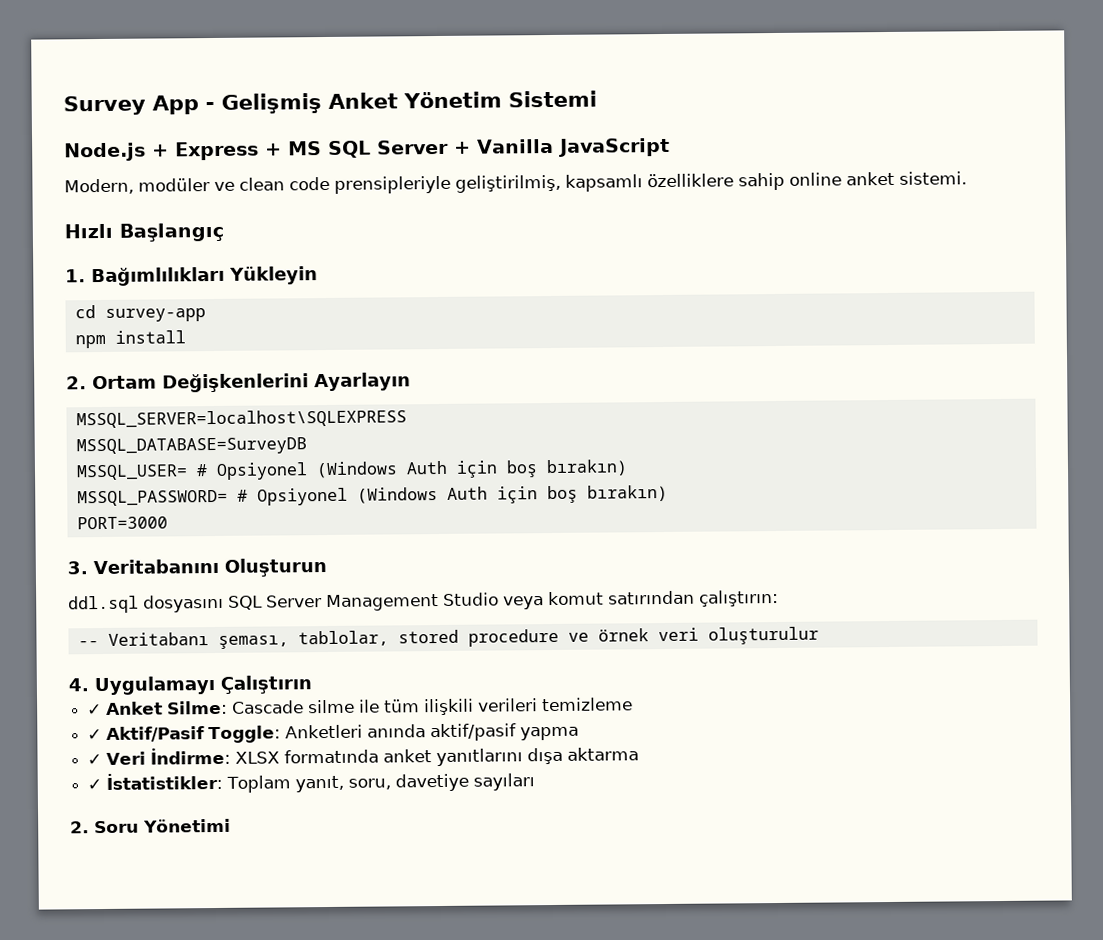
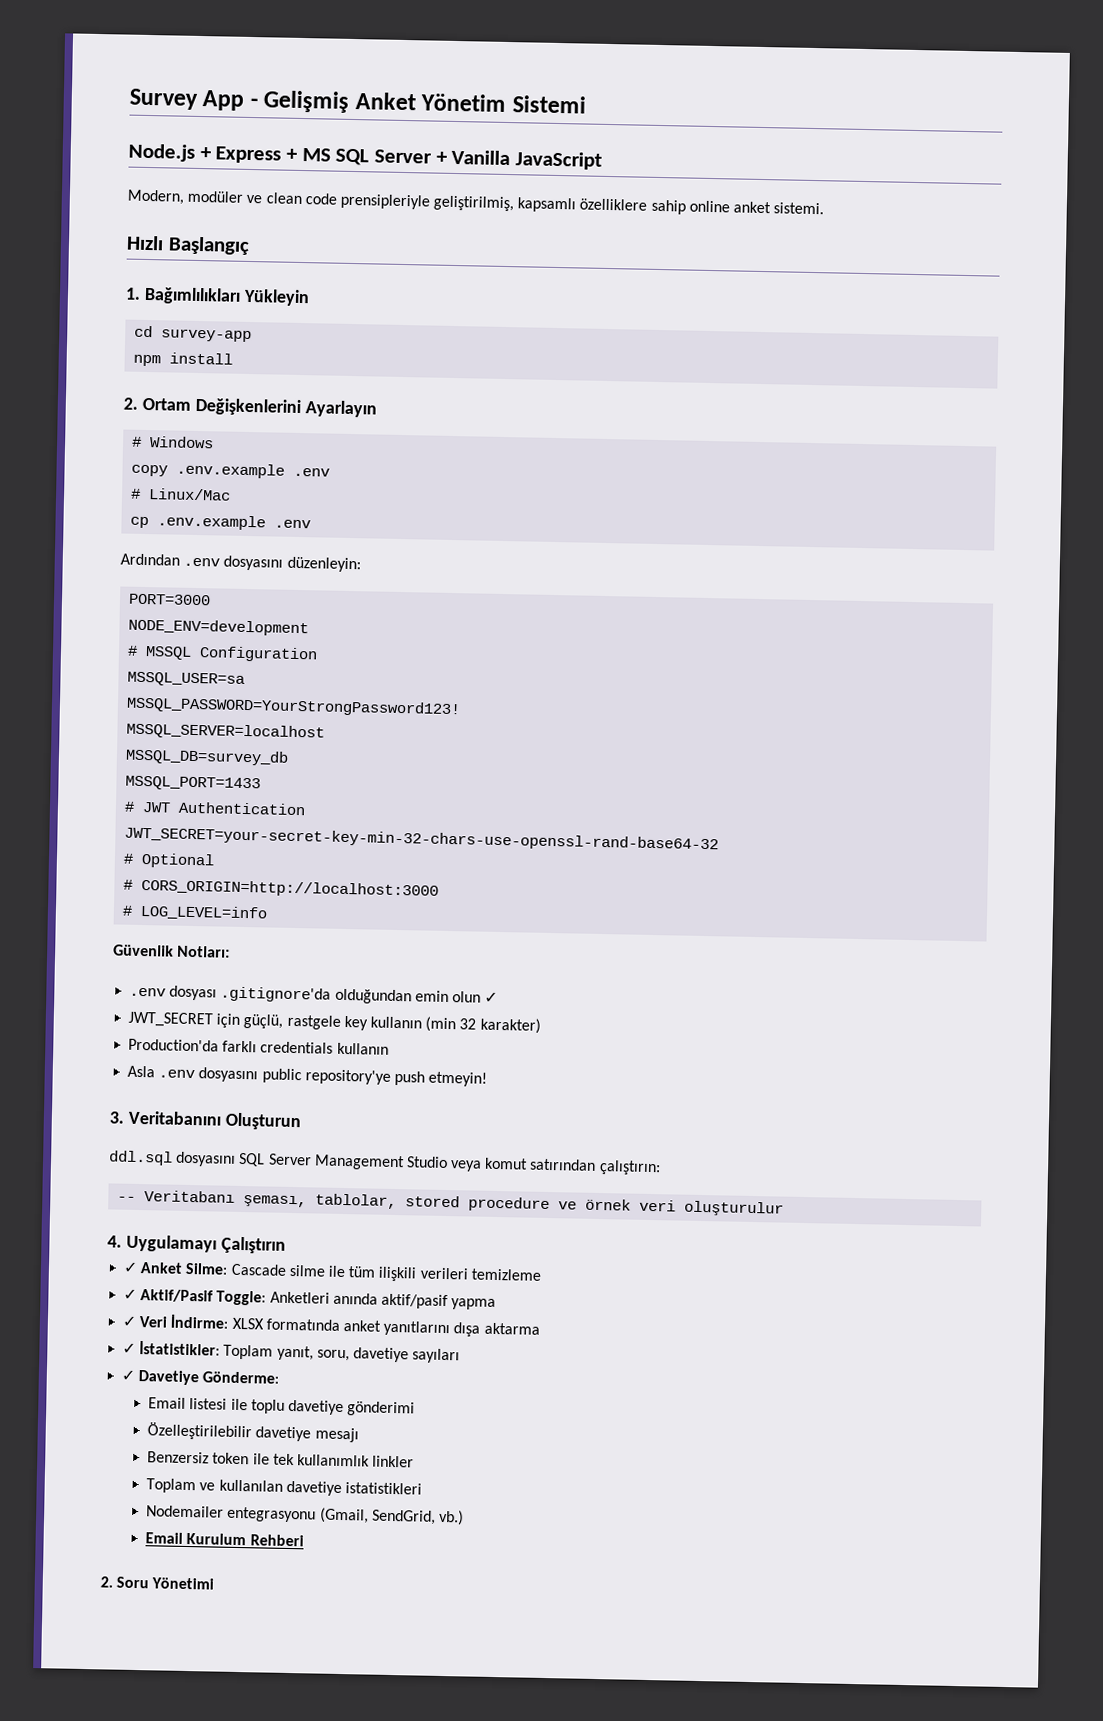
- MSSQL_SERVER=localhost\SQLEXPRESS
- MSSQL_DATABASE=SurveyDB
- MSSQL_USER= # Opsiyonel (Windows Auth için boş bırakın)
- MSSQL_PASSWORD= # Opsiyonel (Windows Auth için boş bırakın)
+ # Windows
+ copy .env.example .env
+ # Linux/Mac
+ cp .env.example .env
+ Ardından .env dosyasını düzenleyin:
  PORT=3000
+ NODE_ENV=development
+ # MSSQL Configuration
+ MSSQL_USER=sa
+ MSSQL_PASSWORD=YourStrongPassword123!
+ MSSQL_SERVER=localhost
+ MSSQL_DB=survey_db
+ MSSQL_PORT=1433
+ # JWT Authentication
+ JWT_SECRET=your-secret-key-min-32-chars-use-openssl-rand-base64-32
+ # Optional
+ # CORS_ORIGIN=http://localhost:3000
+ # LOG_LEVEL=info
+ Güvenlik Notları:
+ .env dosyası .gitignore'da olduğundan emin olun ✓
+ JWT_SECRET için güçlü, rastgele key kullanın (min 32 karakter)
+ Production'da farklı credentials kullanın
+ Asla .env dosyasını public repository'ye push etmeyin!
+ ✓ Davetiye Gönderme:
+ Email listesi ile toplu davetiye gönderimi
+ Özelleştirilebilir davetiye mesajı
+ Benzersiz token ile tek kullanımlık linkler
+ Toplam ve kullanılan davetiye istatistikleri
+ Nodemailer entegrasyonu (Gmail, SendGrid, vb.)
+ Email Kurulum Rehberi

